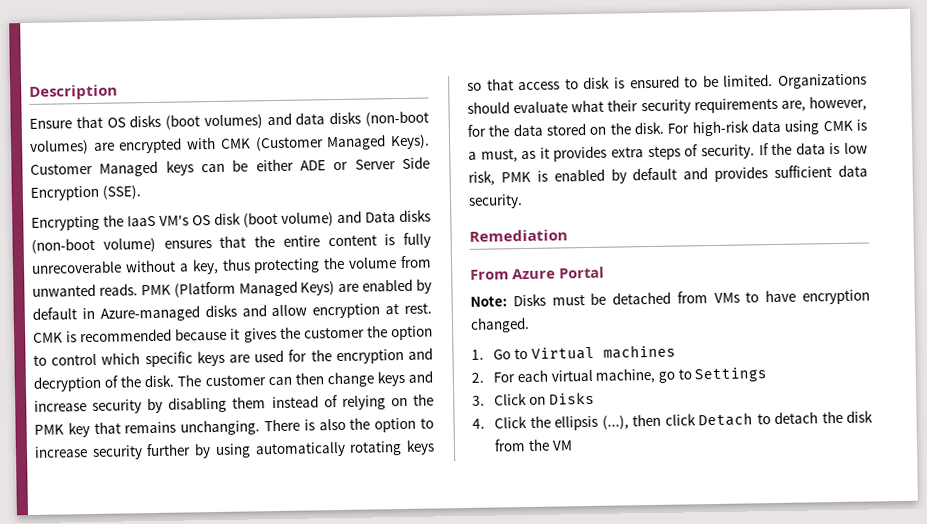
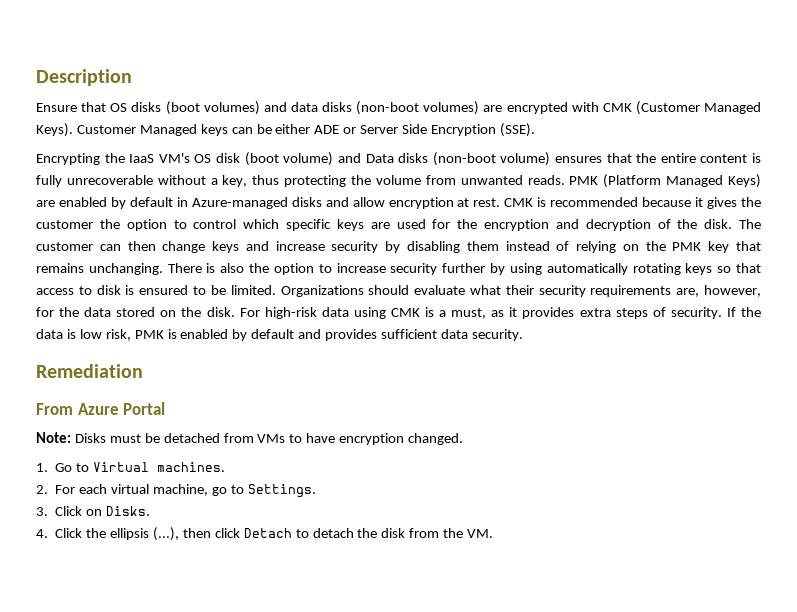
- 1. Go to Virtual machines
+ 1. Go to Virtual machines.
- 2. For each virtual machine, go to Settings
+ 2. For each virtual machine, go to Settings.
- 3. Click on Disks
+ 3. Click on Disks.
- 4. Click the ellipsis (...), then click Detach to detach the disk from the VM
+ 4. Click the ellipsis (...), then click Detach to detach the disk from the VM.

